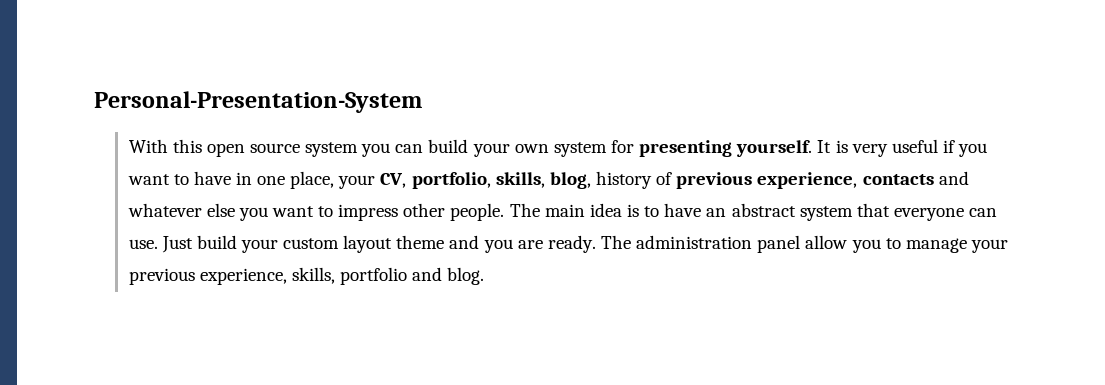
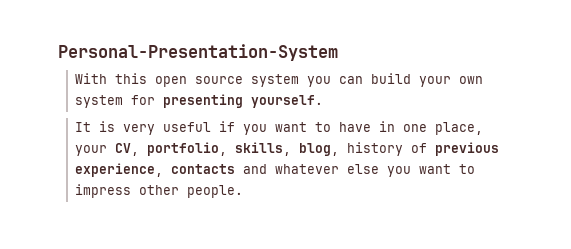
- With this open source system you can build your own system for presenting yourself. It is very useful if you want to have in one place, your CV, portfolio, skills, blog, history of previous experience, contacts and whatever else you want to impress other people. The main idea is to have an abstract system that everyone can use. Just build your custom layout theme and you are ready. The administration panel allow you to manage your previous experience, skills, portfolio and blog.
+ With this open source system you can build your own system for presenting yourself.
+ It is very useful if you want to have in one place, your CV, portfolio, skills, blog, history of previous experience, contacts and whatever else you want to impress other people.

